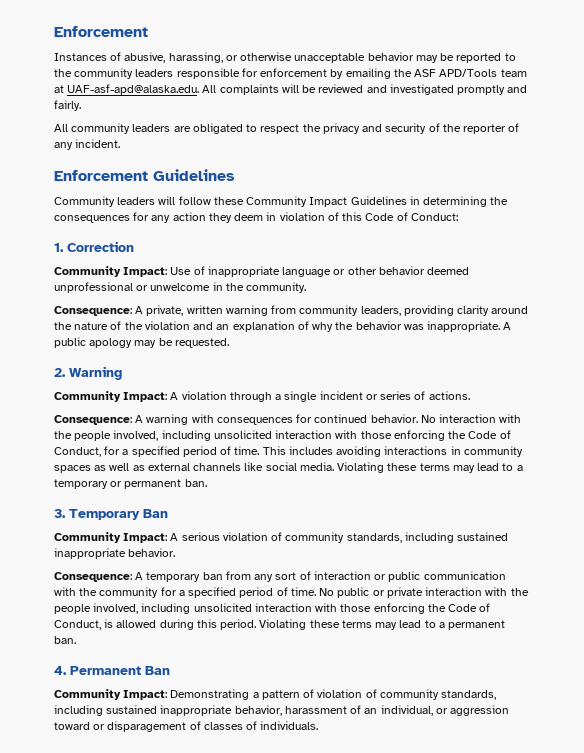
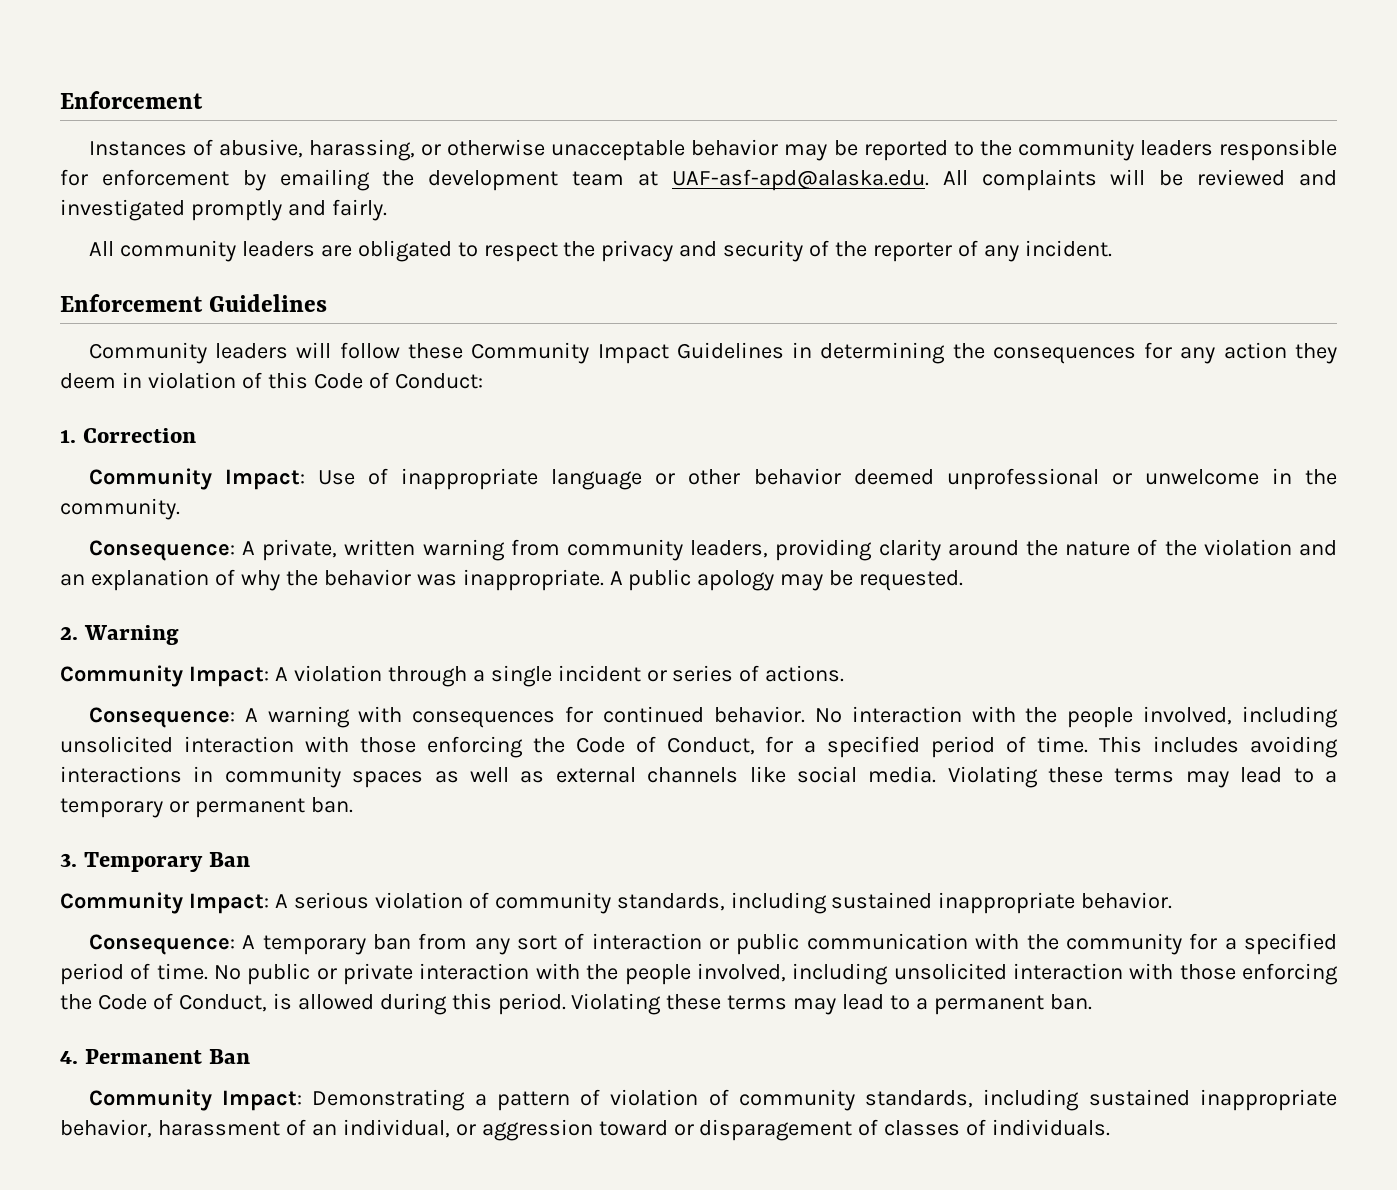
- Instances of abusive, harassing, or otherwise unacceptable behavior may be reported to the community leaders responsible for enforcement by emailing the ASF APD/Tools team at UAF-asf-apd@alaska.edu. All complaints will be reviewed and investigated promptly and fairly.
+ Instances of abusive, harassing, or otherwise unacceptable behavior may be reported to the community leaders responsible for enforcement by emailing the development team at UAF-asf-apd@alaska.edu. All complaints will be reviewed and investigated promptly and fairly.

